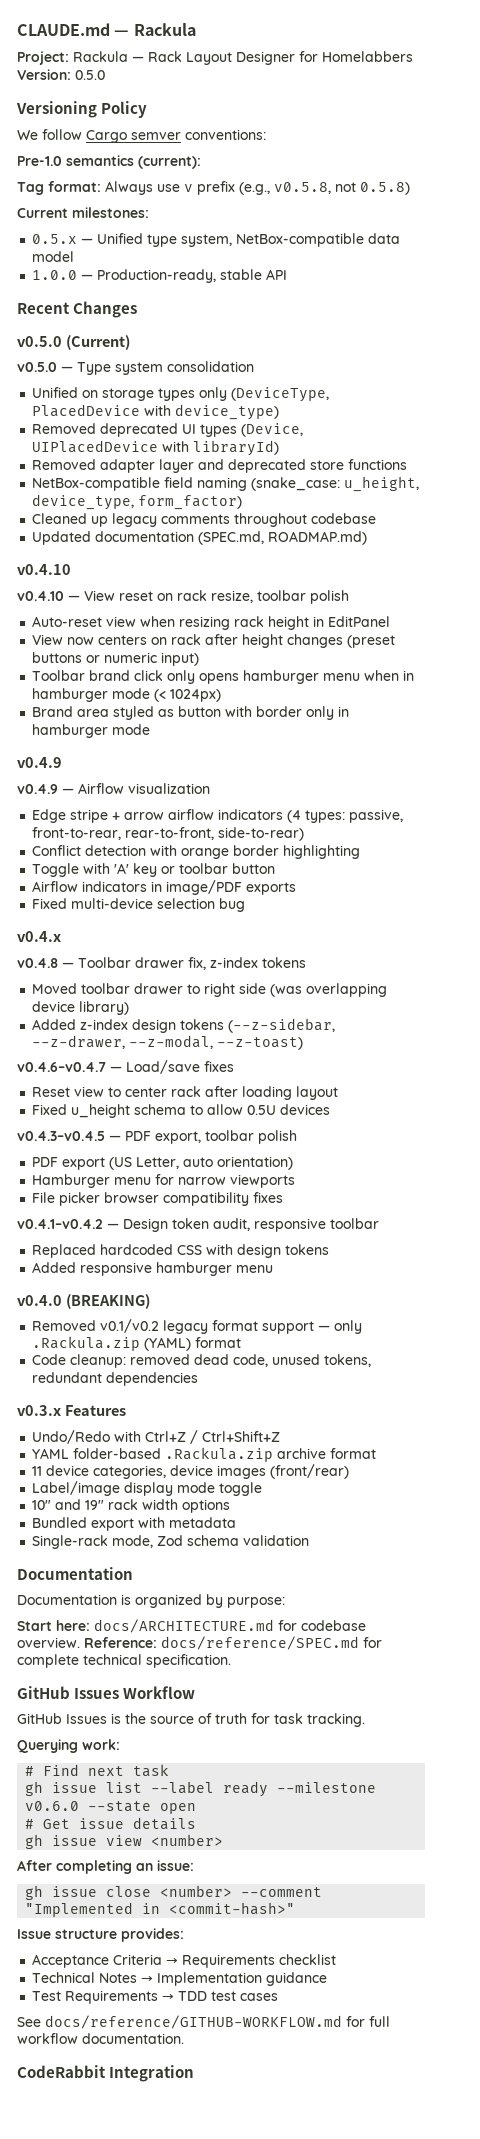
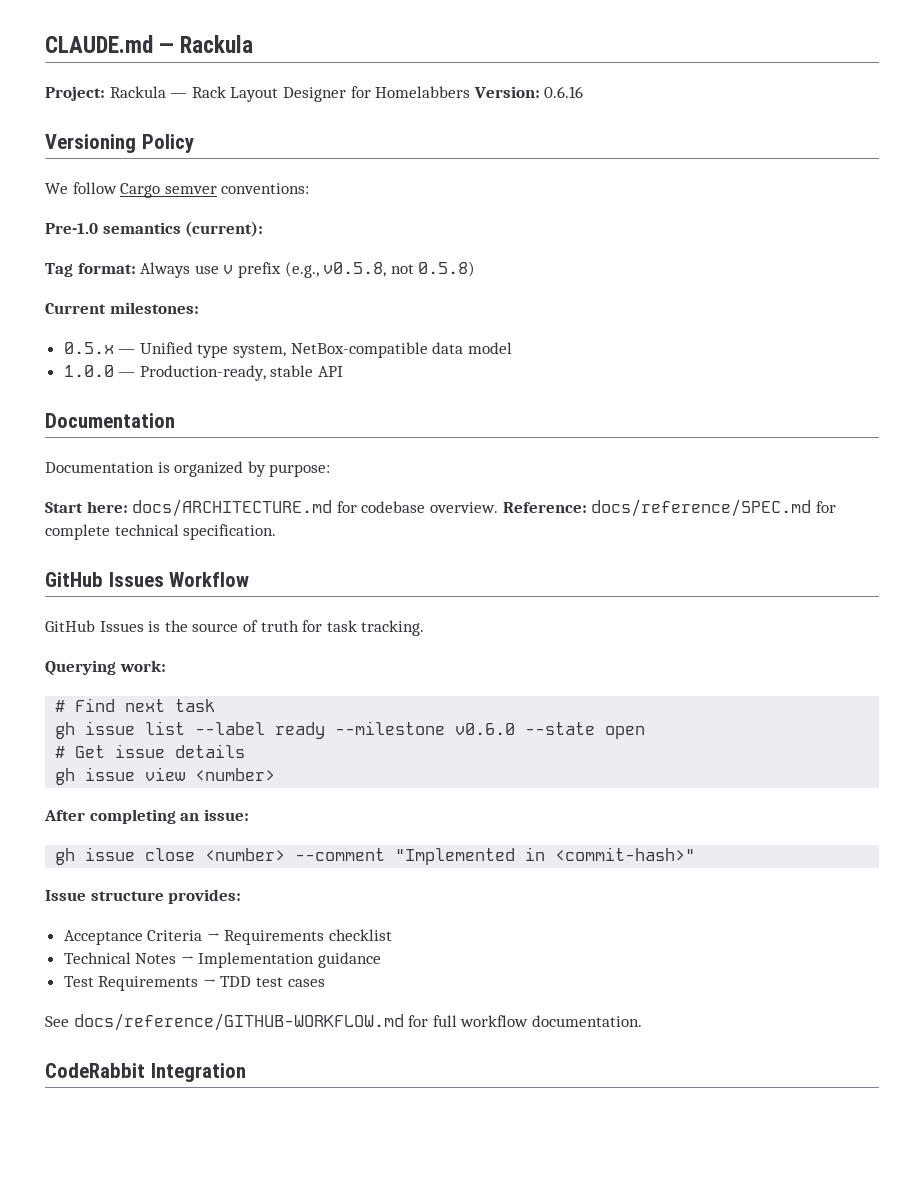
- Project: Rackula — Rack Layout Designer for Homelabbers Version: 0.5.0
+ Project: Rackula — Rack Layout Designer for Homelabbers Version: 0.6.16
- Recent Changes
- v0.5.0 (Current)
- v0.5.0 — Type system consolidation
- Unified on storage types only (DeviceType, PlacedDevice with device_type)
- Removed deprecated UI types (Device, UIPlacedDevice with libraryId)
- Removed adapter layer and deprecated store functions
- NetBox-compatible field naming (snake_case: u_height, device_type, form_factor)
- Cleaned up legacy comments throughout codebase
- Updated documentation (SPEC.md, ROADMAP.md)
- v0.4.10
- v0.4.10 — View reset on rack resize, toolbar polish
- Auto-reset view when resizing rack height in EditPanel
- View now centers on rack after height changes (preset buttons or numeric input)
- Toolbar brand click only opens hamburger menu when in hamburger mode (< 1024px)
- Brand area styled as button with border only in hamburger mode
- v0.4.9
- v0.4.9 — Airflow visualization
- Edge stripe + arrow airflow indicators (4 types: passive, front-to-rear, rear-to-front, side-to-rear)
- Conflict detection with orange border highlighting
- Toggle with 'A' key or toolbar button
- Airflow indicators in image/PDF exports
- Fixed multi-device selection bug
- v0.4.x
- v0.4.8 — Toolbar drawer fix, z-index tokens
- Moved toolbar drawer to right side (was overlapping device library)
- Added z-index design tokens (--z-sidebar, --z-drawer, --z-modal, --z-toast)
- v0.4.6–v0.4.7 — Load/save fixes
- Reset view to center rack after loading layout
- Fixed u_height schema to allow 0.5U devices
- v0.4.3–v0.4.5 — PDF export, toolbar polish
- PDF export (US Letter, auto orientation)
- Hamburger menu for narrow viewports
- File picker browser compatibility fixes
- v0.4.1–v0.4.2 — Design token audit, responsive toolbar
- Replaced hardcoded CSS with design tokens
- Added responsive hamburger menu
- v0.4.0 (BREAKING)
- Removed v0.1/v0.2 legacy format support — only .Rackula.zip (YAML) format
- Code cleanup: removed dead code, unused tokens, redundant dependencies
- v0.3.x Features
- Undo/Redo with Ctrl+Z / Ctrl+Shift+Z
- YAML folder-based .Rackula.zip archive format
- 11 device categories, device images (front/rear)
- Label/image display mode toggle
- 10" and 19" rack width options
- Bundled export with metadata
- Single-rack mode, Zod schema validation

